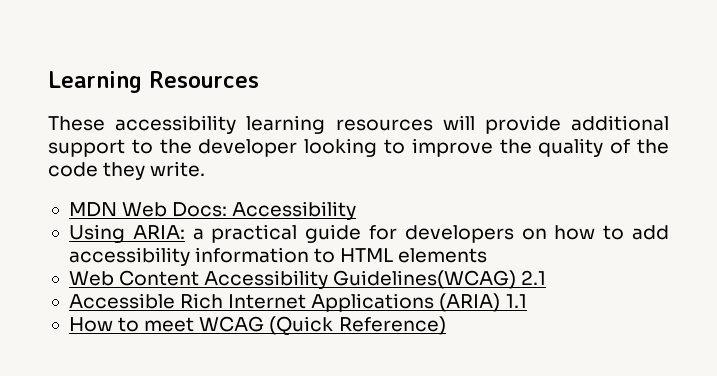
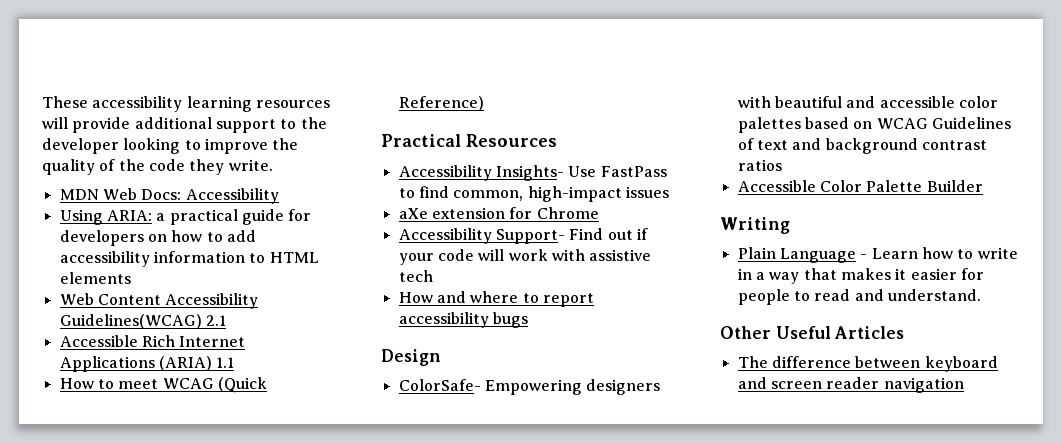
- Learning Resources
+ Practical Resources
+ Accessibility Insights- Use FastPass to find common, high-impact issues
+ aXe extension for Chrome
+ Accessibility Support- Find out if your code will work with assistive tech
+ How and where to report accessibility bugs
+ Design
+ ColorSafe- Empowering designers with beautiful and accessible color palettes based on WCAG Guidelines of text and background contrast ratios
+ Accessible Color Palette Builder
+ Writing
+ Plain Language - Learn how to write in a way that makes it easier for people to read and understand.
+ Other Useful Articles
+ The difference between keyboard and screen reader navigation

